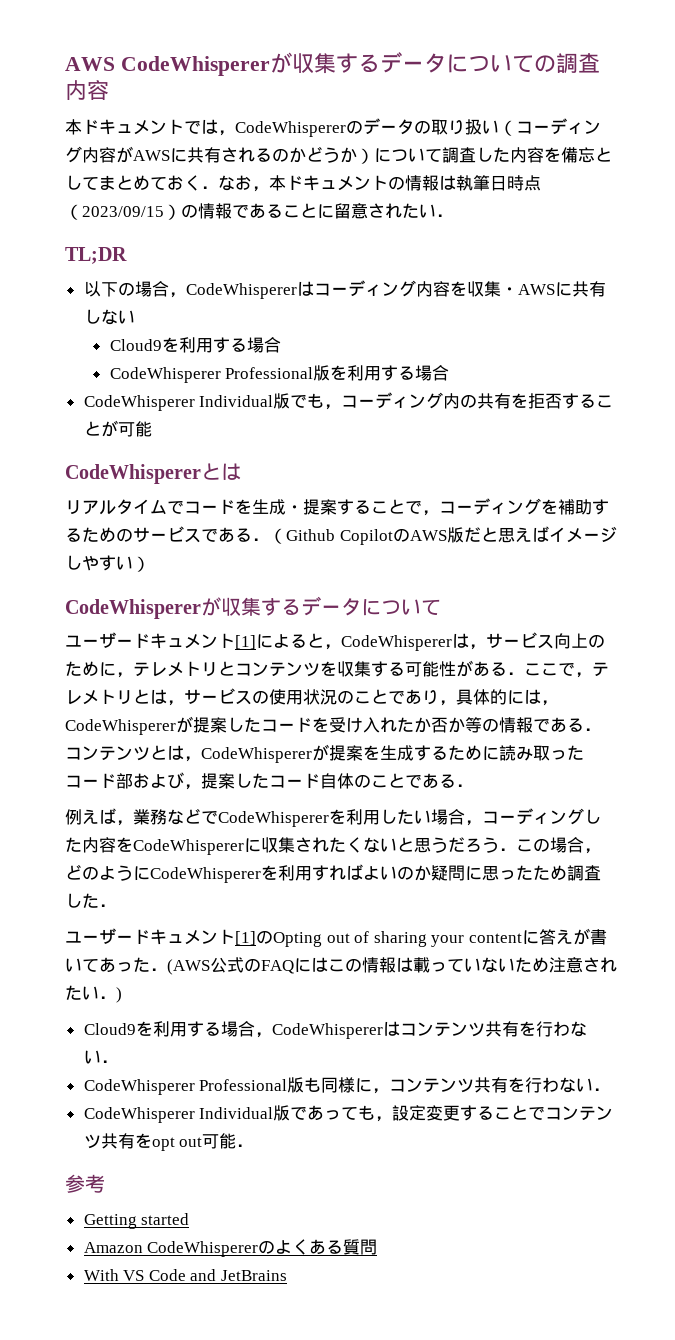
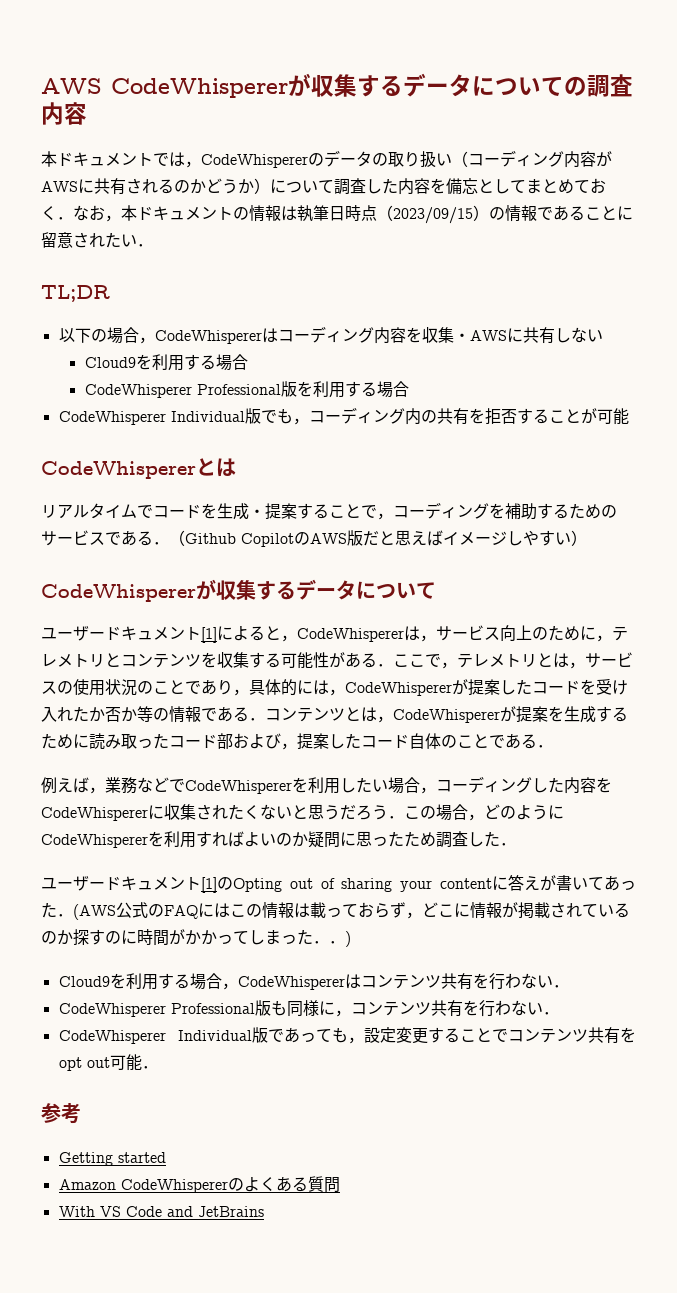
- ユーザードキュメント[1]のOpting out of sharing your contentに答えが書いてあった．(AWS公式のFAQにはこの情報は載っていないため注意されたい．)
+ ユーザードキュメント[1]のOpting out of sharing your contentに答えが書いてあった．(AWS公式のFAQにはこの情報は載っておらず，どこに情報が掲載されているのか探すのに時間がかかってしまった．．)

